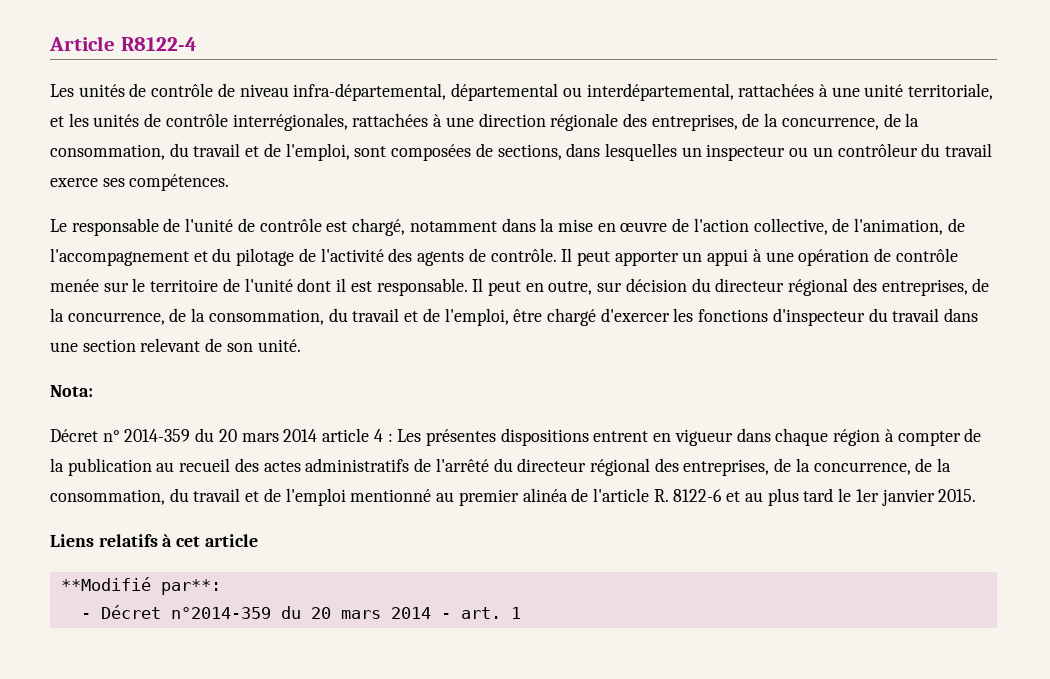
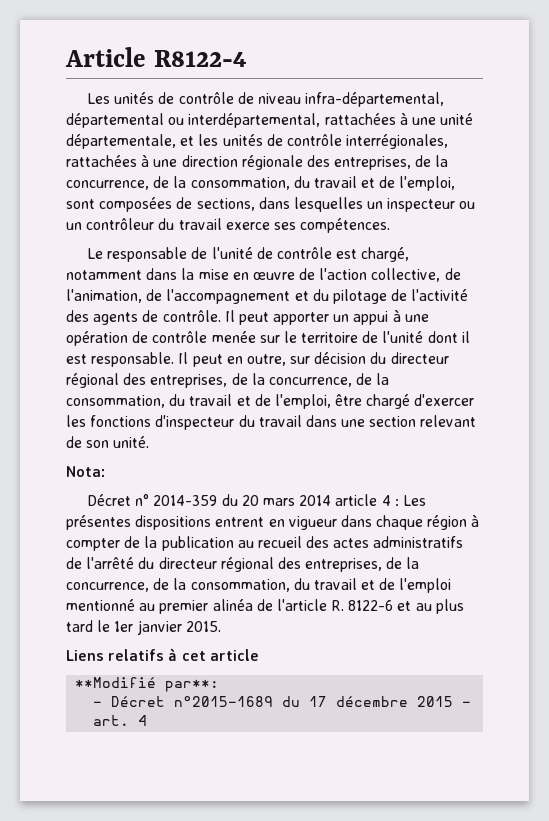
- Les unités de contrôle de niveau infra-départemental, départemental ou interdépartemental, rattachées à une unité territoriale, et les unités de contrôle interrégionales, rattachées à une direction régionale des entreprises, de la concurrence, de la consommation, du travail et de l'emploi, sont composées de sections, dans lesquelles un inspecteur ou un contrôleur du travail exerce ses compétences.
+ Les unités de contrôle de niveau infra-départemental, départemental ou interdépartemental, rattachées à une unité départementale, et les unités de contrôle interrégionales, rattachées à une direction régionale des entreprises, de la concurrence, de la consommation, du travail et de l'emploi, sont composées de sections, dans lesquelles un inspecteur ou un contrôleur du travail exerce ses compétences.
- - Décret n°2014-359 du 20 mars 2014 - art. 1
+ - Décret n°2015-1689 du 17 décembre 2015 - art. 4

